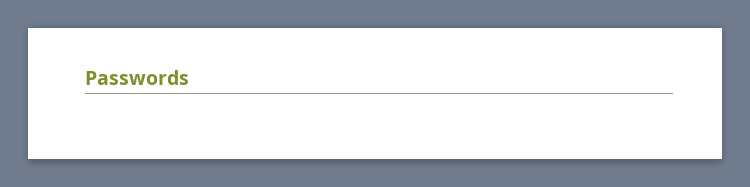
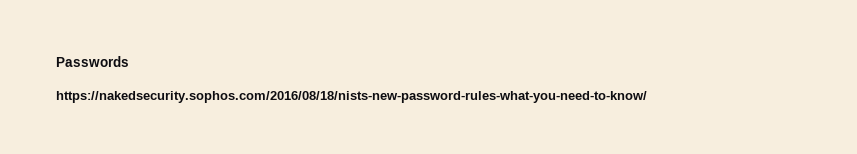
+ https://nakedsecurity.sophos.com/2016/08/18/nists-new-password-rules-what-you-need-to-know/

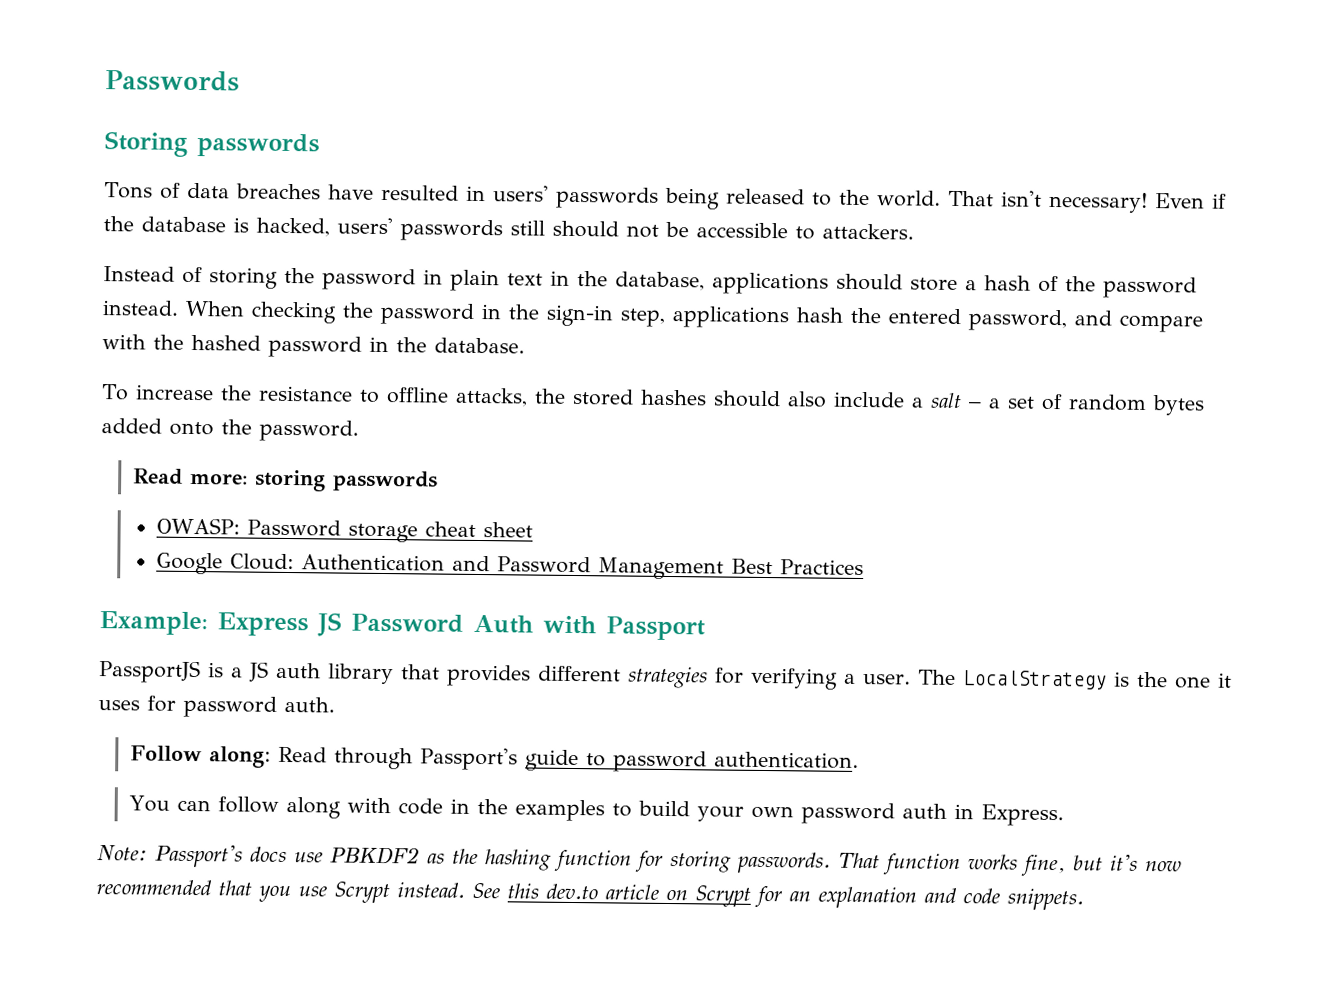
- https://nakedsecurity.sophos.com/2016/08/18/nists-new-password-rules-what-you-need-to-know/
+ Storing passwords
+ Tons of data breaches have resulted in users' passwords being released to the world. That isn't necessary! Even if the database is hacked, users' passwords still should not be accessible to attackers.
+ Instead of storing the password in plain text in the database, applications should store a hash of the password instead. When checking the password in the sign-in step, applications hash the entered password, and compare with the hashed password in the database.
+ To increase the resistance to offline attacks, the stored hashes should also include a salt – a set of random bytes added onto the password.
+ Read more: storing passwords
+ OWASP: Password storage cheat sheet
+ Google Cloud: Authentication and Password Management Best Practices
+ Example: Express JS Password Auth with Passport
+ PassportJS is a JS auth library that provides different strategies for verifying a user. The LocalStrategy is the one it uses for password auth.
+ Follow along: Read through Passport's guide to password authentication.
+ You can follow along with code in the examples to build your own password auth in Express.
+ Note: Passport's docs use PBKDF2 as the hashing function for storing passwords. That function works fine, but it's now recommended that you use Scrypt instead. See this dev.to article on Scrypt for an explanation and code snippets.

